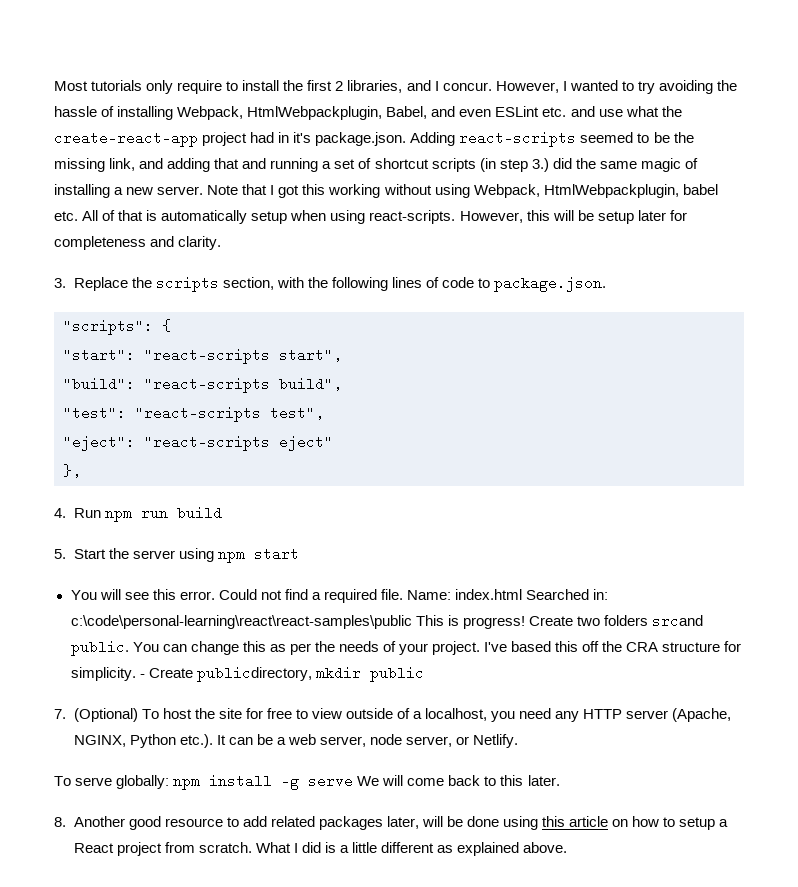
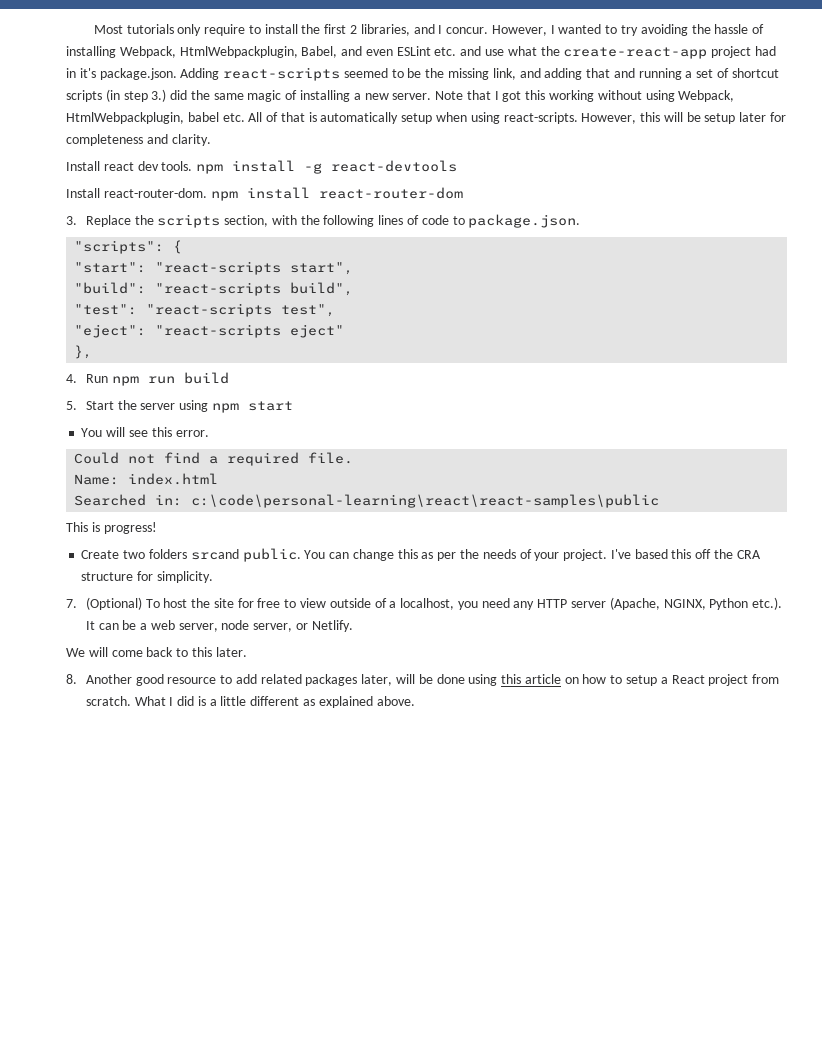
+ Install react dev tools. npm install -g react-devtools
+ Install react-router-dom. npm install react-router-dom
- You will see this error. Could not find a required file. Name: index.html Searched in: c:\code\personal-learning\react\react-samples\public This is progress! Create two folders srcand public.
+ You will see this error.
+ Could not find a required file.
+ Name: index.html
+ Searched in: c:\code\personal-learning\react\react-samples\public
+ This is progress!
+ Create two folders srcand public.
- - Create publicdirectory, mkdir public
- To serve globally: npm install -g serve We will come back to this later.
+ We will come back to this later.

